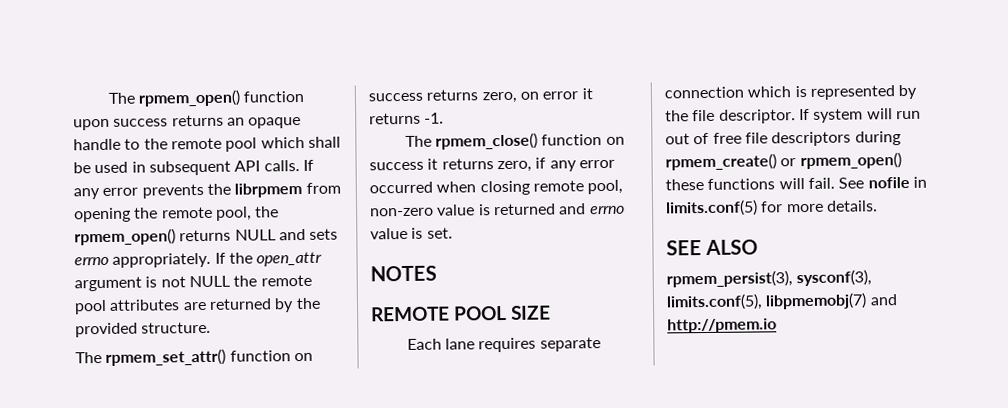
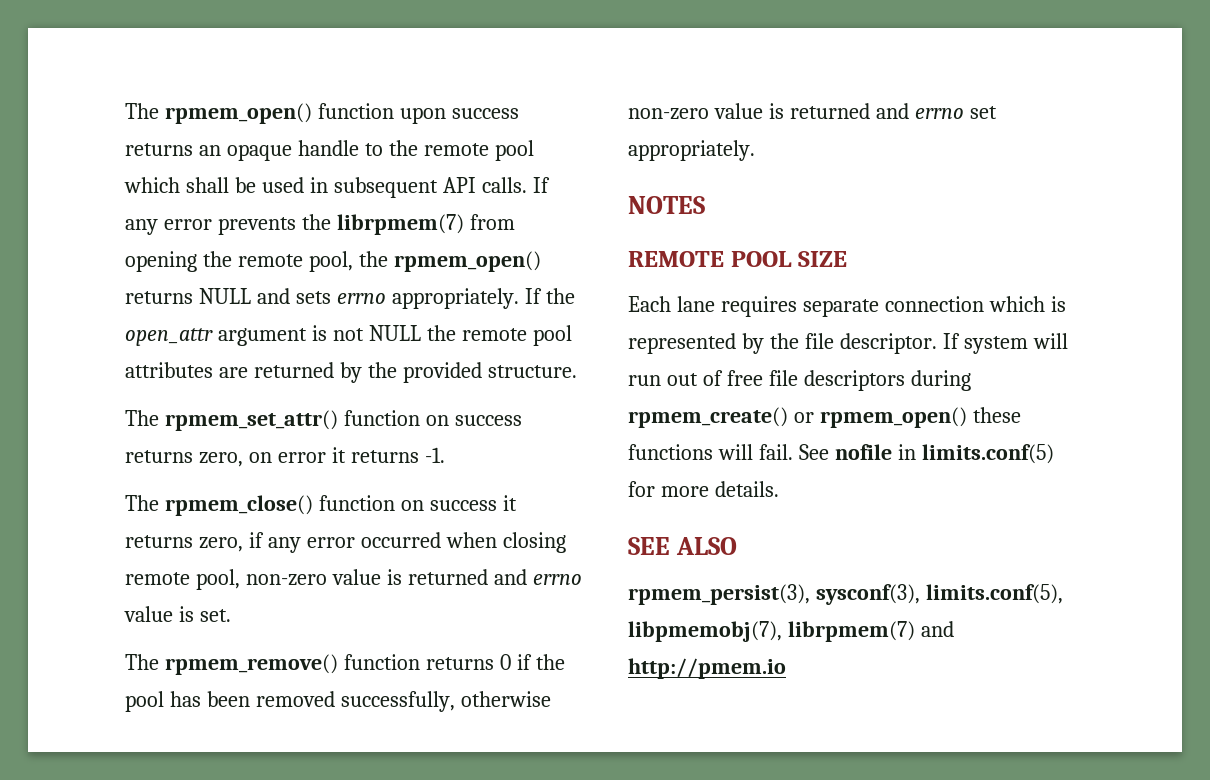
- If any error prevents the librpmem from opening the remote pool, the rpmem_open() returns NULL and sets errno appropriately.
+ If any error prevents the librpmem(7) from opening the remote pool, the rpmem_open() returns NULL and sets errno appropriately.
+ The rpmem_remove() function returns 0 if the pool has been removed successfully, otherwise non-zero value is returned and errno set appropriately.
- rpmem_persist(3), sysconf(3), limits.conf(5), libpmemobj(7) and http://pmem.io
+ rpmem_persist(3), sysconf(3), limits.conf(5), libpmemobj(7), librpmem(7) and http://pmem.io

